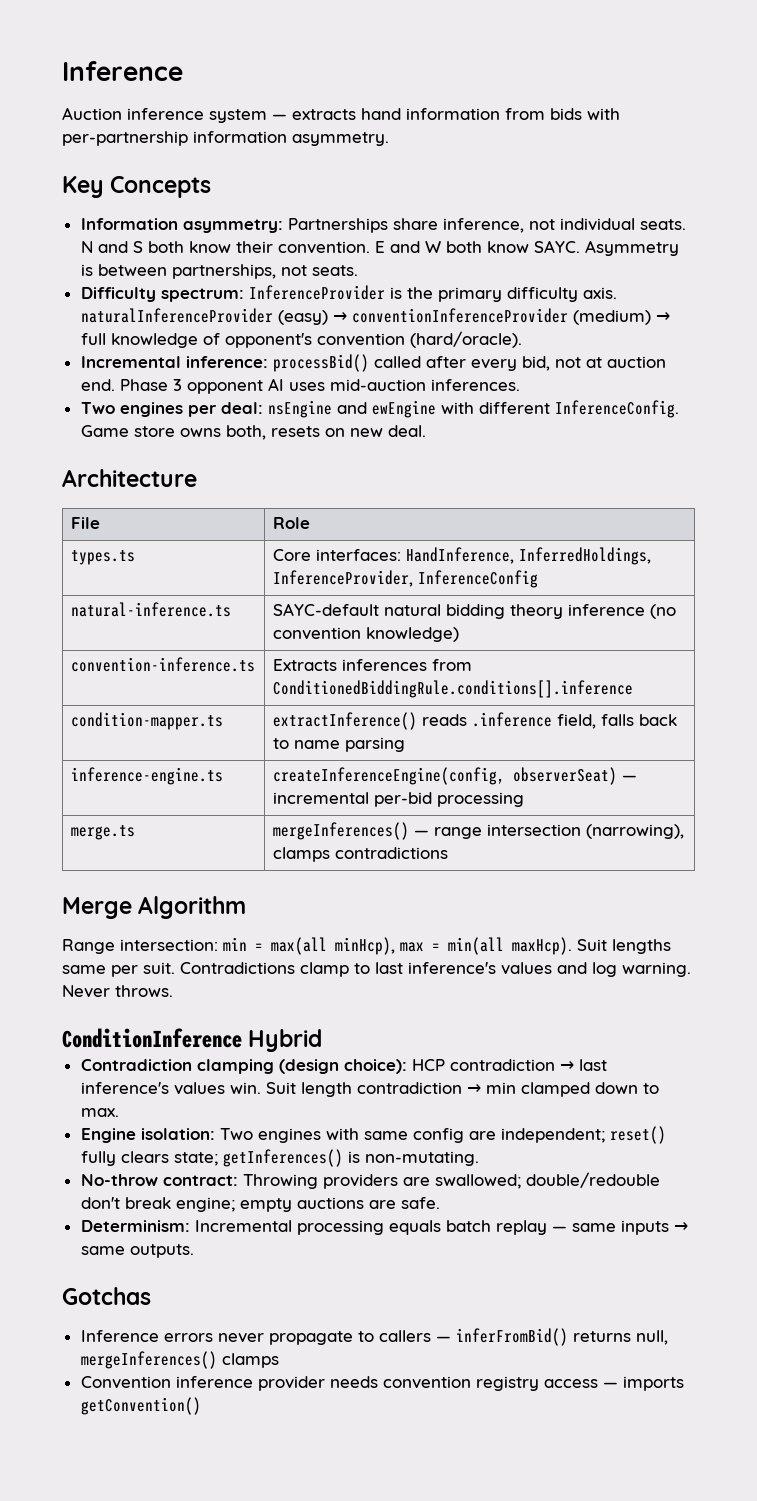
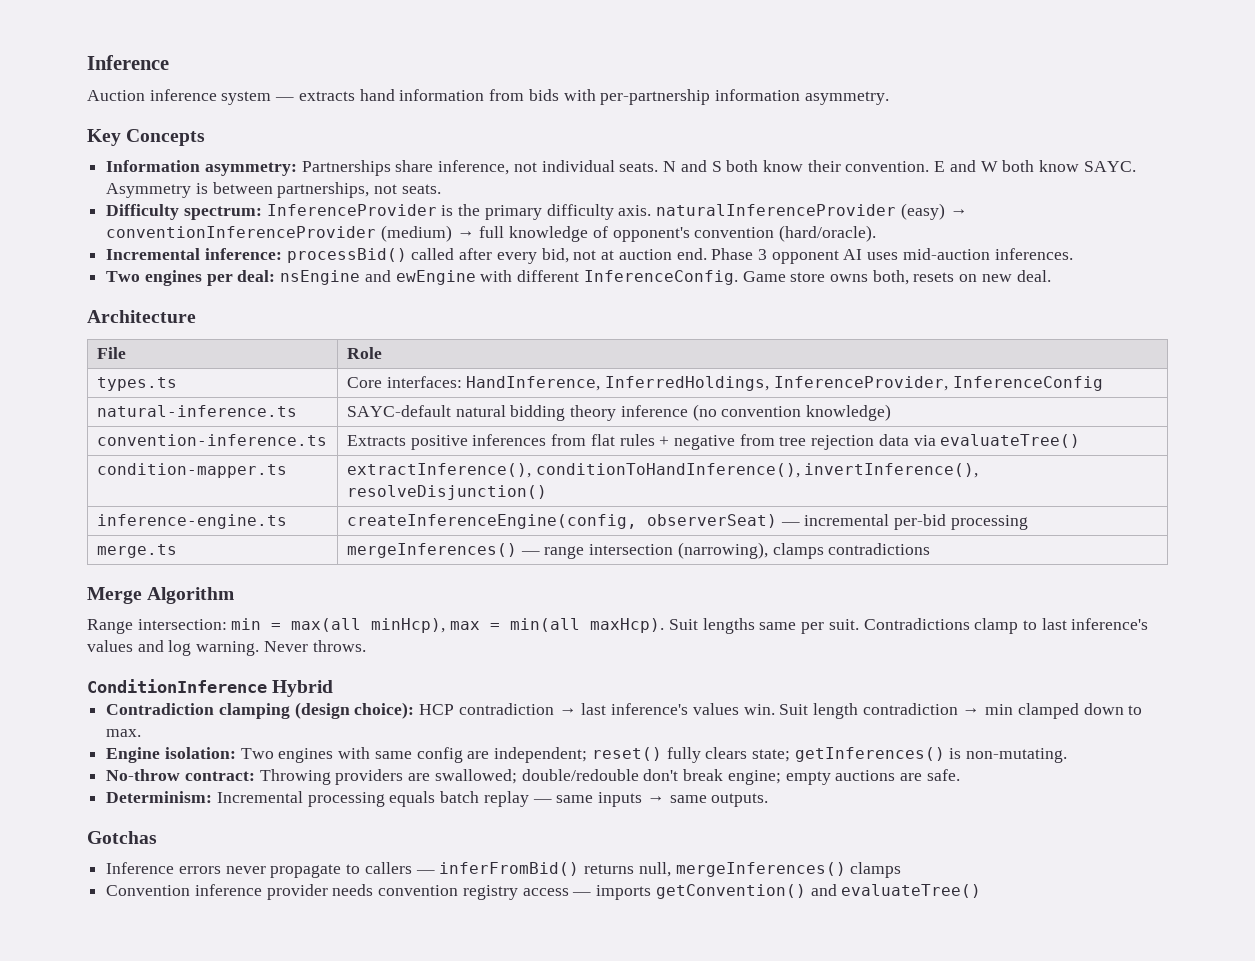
- convention-inference.ts | Extracts inferences from ConditionedBiddingRule.conditions[].inference
- condition-mapper.ts | extractInference() reads .inference field, falls back to name parsing
+ convention-inference.ts | Extracts positive inferences from flat rules + negative from tree rejection data via evaluateTree()
+ condition-mapper.ts | extractInference(), conditionToHandInference(), invertInference(), resolveDisjunction()
- Convention inference provider needs convention registry access — imports getConvention()
+ Convention inference provider needs convention registry access — imports getConvention() and evaluateTree()

